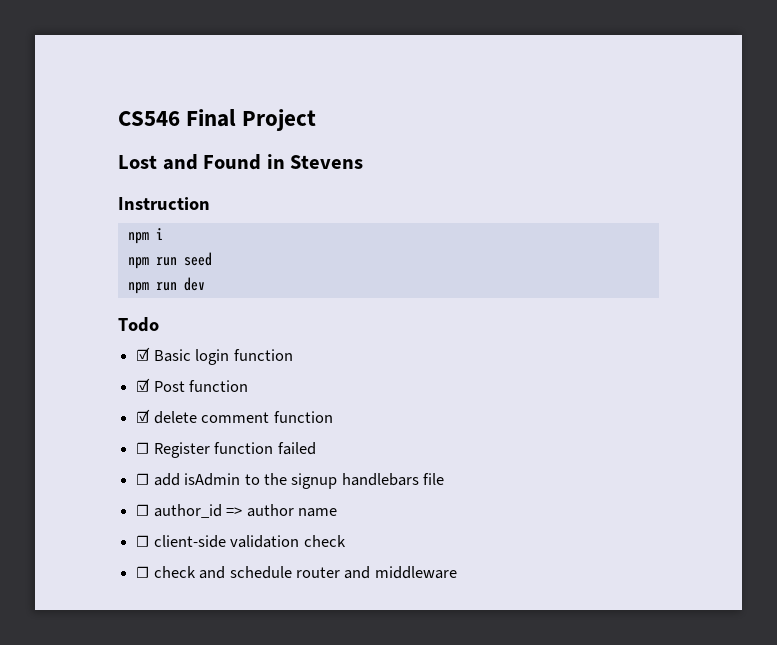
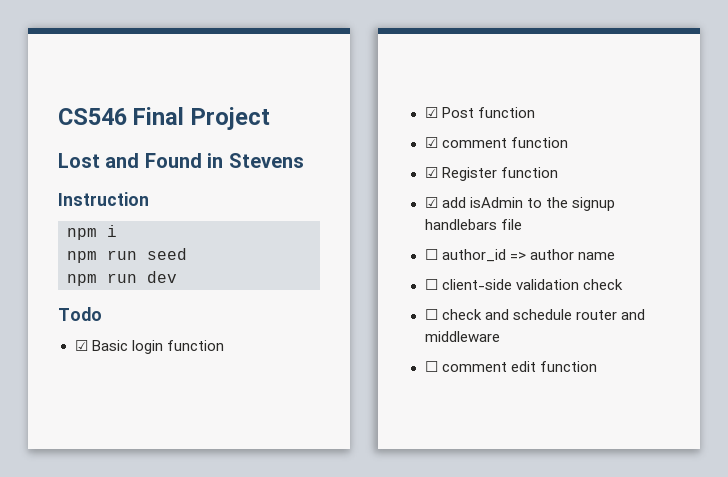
- ☑ delete comment function
+ ☑ comment function
- ☐ Register function failed
- ☐ add isAdmin to the signup handlebars file
+ ☑ Register function
+ ☑ add isAdmin to the signup handlebars file
+ ☐ comment edit function

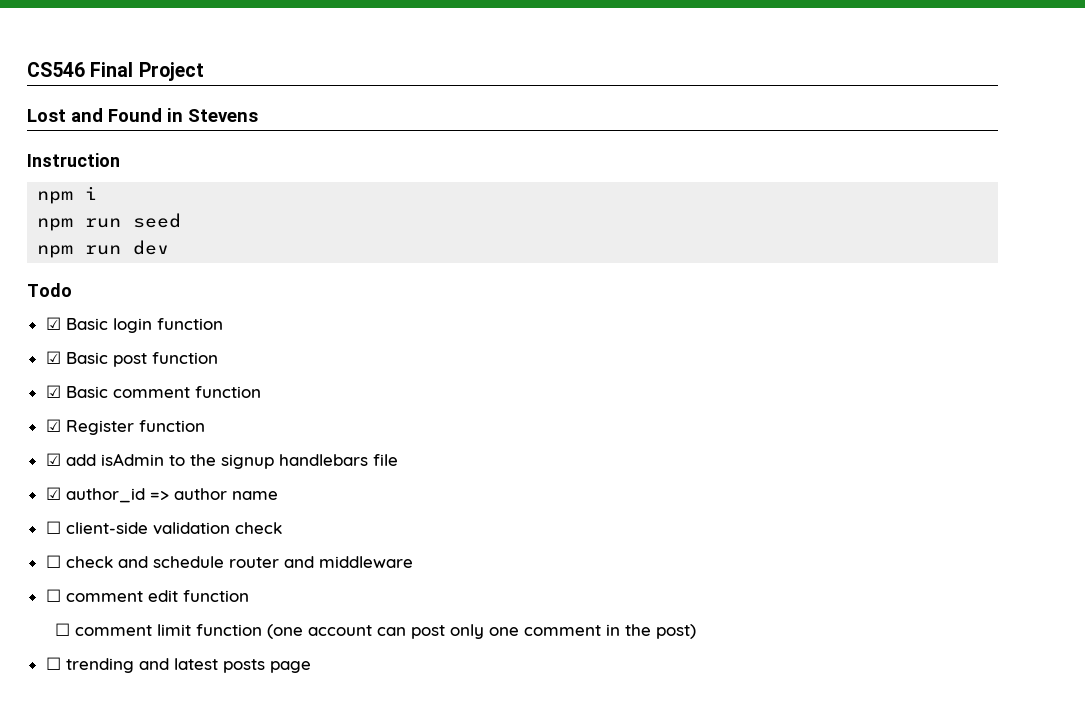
- ☑ Post function
- ☑ comment function
+ ☑ Basic post function
+ ☑ Basic comment function
- ☐ author_id => author name
+ ☑ author_id => author name
+ ☐ comment limit function (one account can post only one comment in the post)
+ ☐ trending and latest posts page

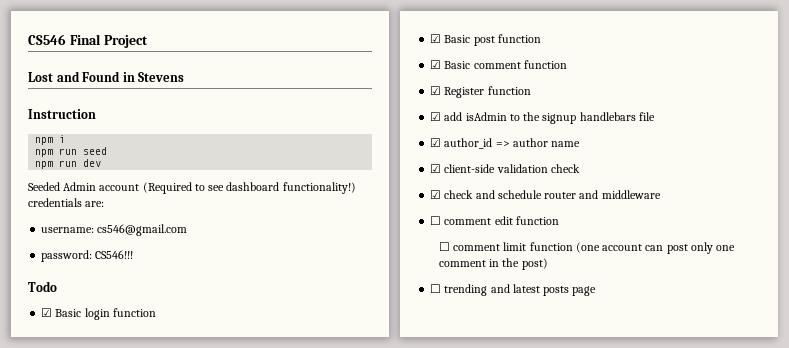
+ Seeded Admin account (Required to see dashboard functionality!) credentials are:
+ username: cs546@gmail.com
+ password: CS546!!!
- ☐ client-side validation check
+ ☑ client-side validation check
- ☐ check and schedule router and middleware
+ ☑ check and schedule router and middleware

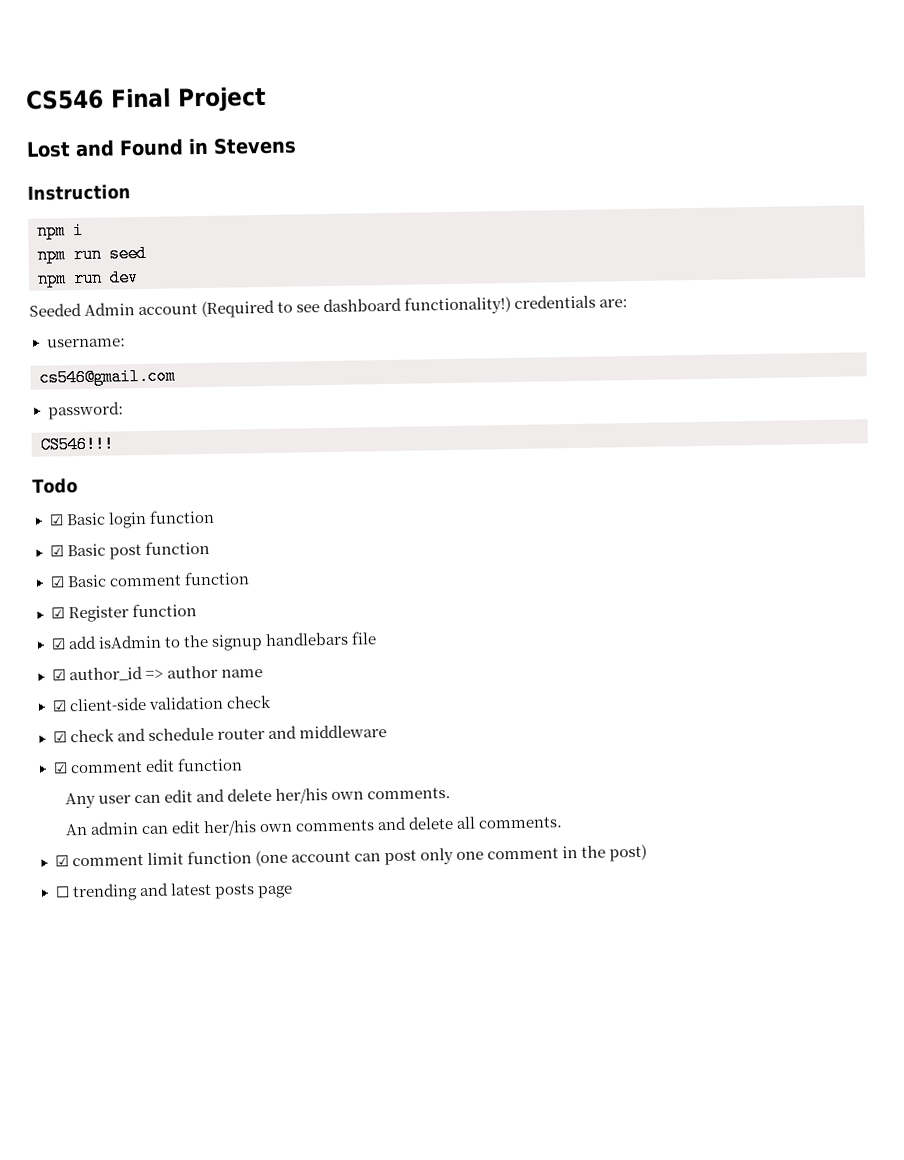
- username: cs546@gmail.com
+ username:
+ cs546@gmail.com
- password: CS546!!!
+ password:
+ CS546!!!
- ☐ comment edit function
+ ☑ comment edit function
- ☐ comment limit function (one account can post only one comment in the post)
+ Any user can edit and delete her/his own comments.
+ An admin can edit her/his own comments and delete all comments.
+ ☑ comment limit function (one account can post only one comment in the post)

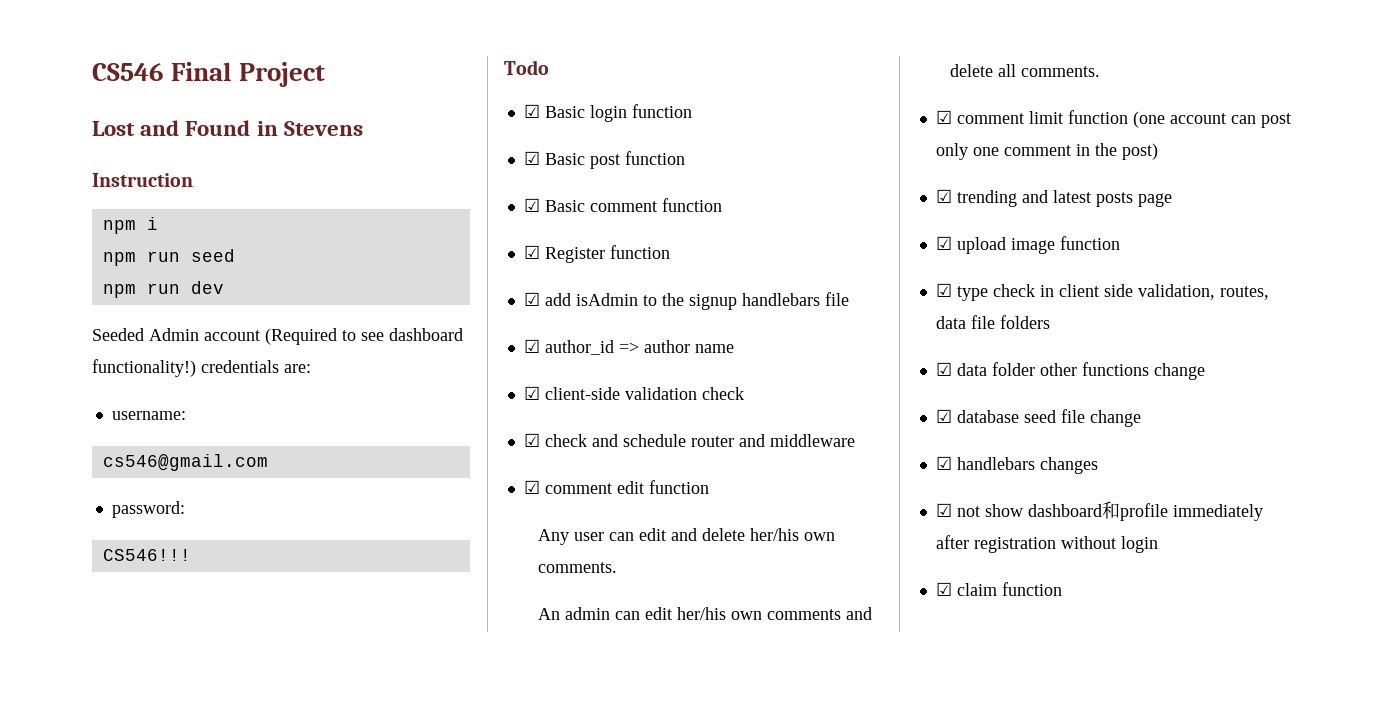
- ☐ trending and latest posts page
+ ☑ trending and latest posts page
+ ☑ upload image function
+ ☑ type check in client side validation, routes, data file folders
+ ☑ data folder other functions change
+ ☑ database seed file change
+ ☑ handlebars changes
+ ☑ not show dashboard和profile immediately after registration without login
+ ☑ claim function

